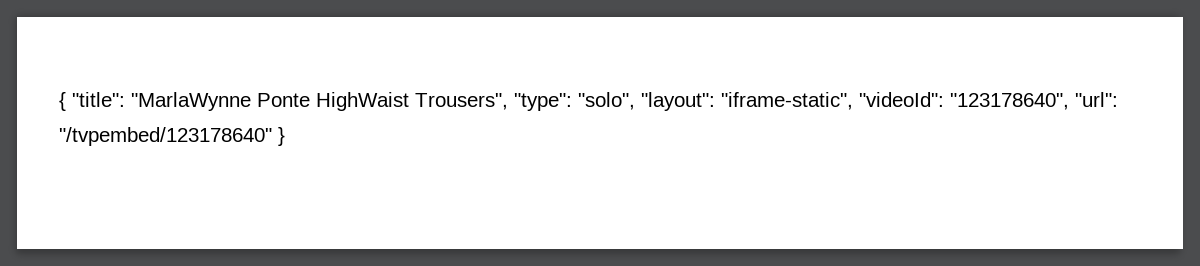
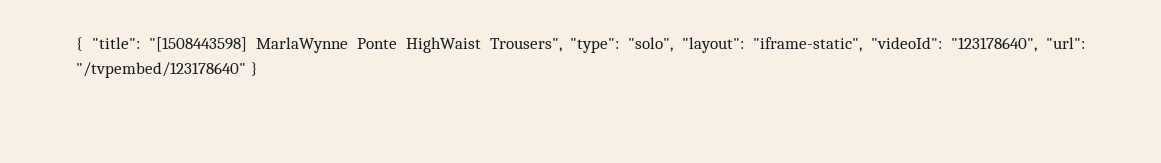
- { "title": "MarlaWynne Ponte HighWaist Trousers", "type": "solo", "layout": "iframe-static", "videoId": "123178640", "url": "/tvpembed/123178640" }
+ { "title": "[1508443598] MarlaWynne Ponte HighWaist Trousers", "type": "solo", "layout": "iframe-static", "videoId": "123178640", "url": "/tvpembed/123178640" }

